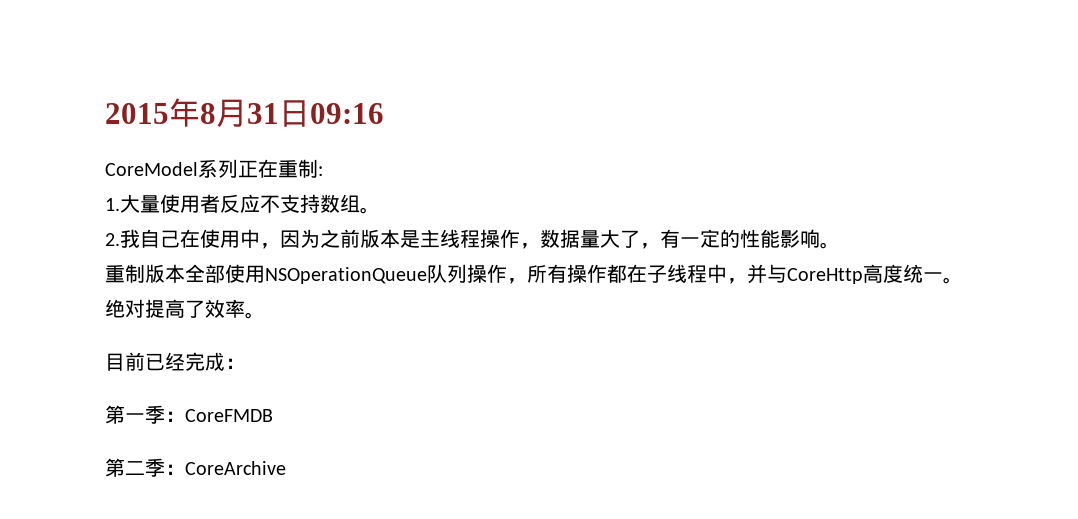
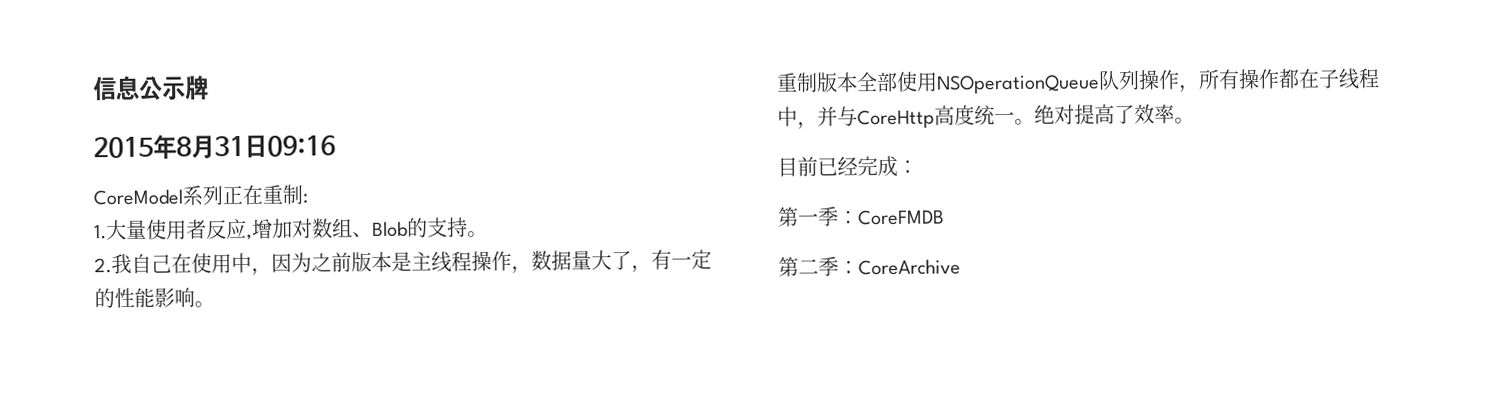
+ 信息公示牌
- 1.大量使用者反应不支持数组。
+ 1.大量使用者反应,增加对数组、Blob的支持。

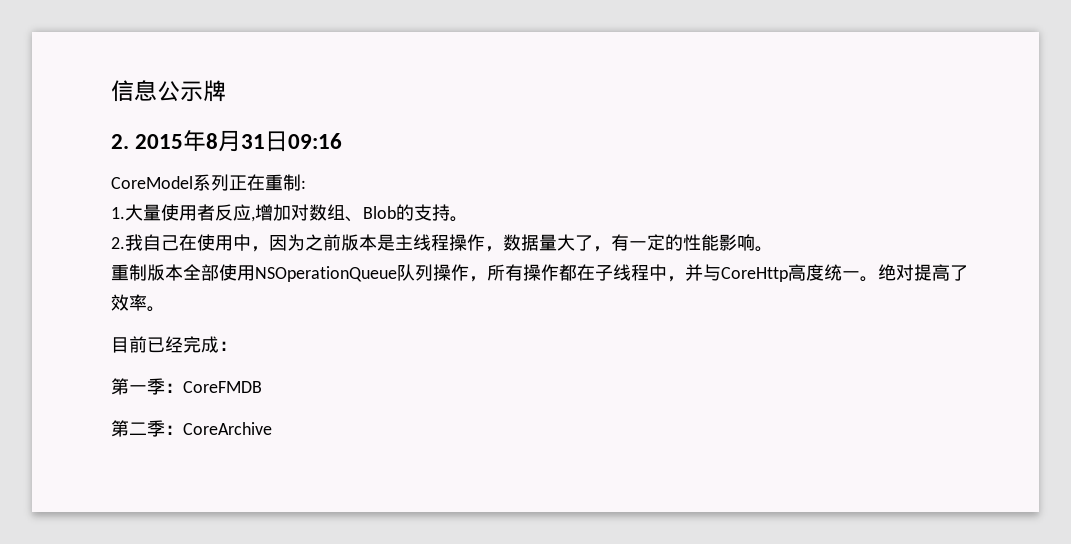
- 2015年8月31日09:16
+ 2. 2015年8月31日09:16

